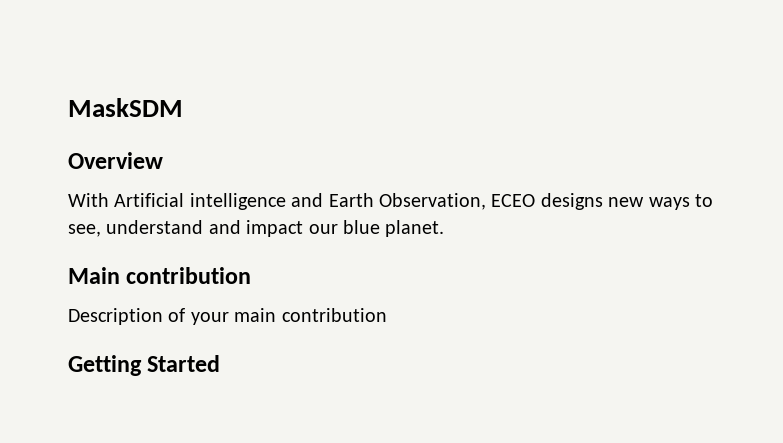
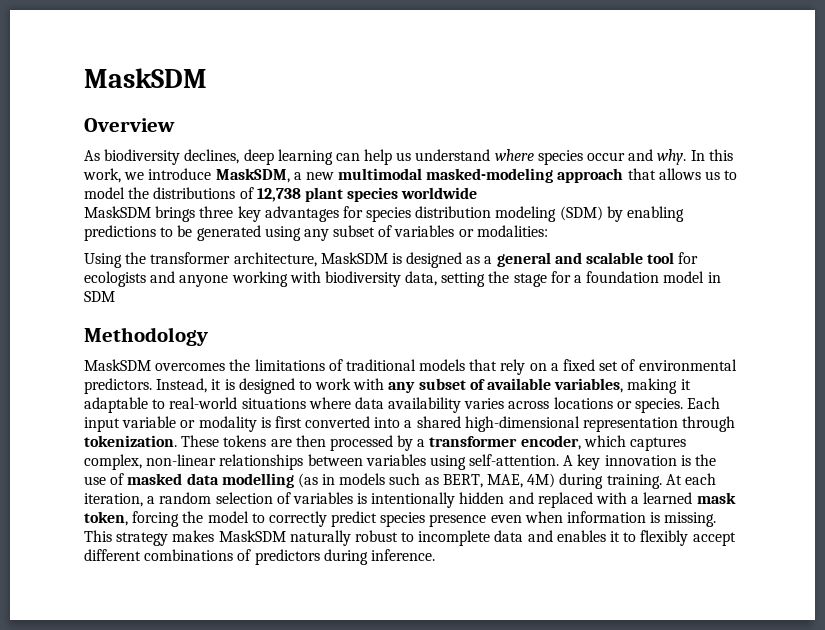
- With Artificial intelligence and Earth Observation, ECEO designs new ways to see, understand and impact our blue planet.
- Main contribution
- Description of your main contribution
- Getting Started
+ As biodiversity declines, deep learning can help us understand where species occur and why. In this work, we introduce MaskSDM, a new multimodal masked-modeling approach that allows us to model the distributions of 12,738 plant species worldwide
+ MaskSDM brings three key advantages for species distribution modeling (SDM) by enabling predictions to be generated using any subset of variables or modalities:
+ Using the transformer architecture, MaskSDM is designed as a general and scalable tool for ecologists and anyone working with biodiversity data, setting the stage for a foundation model in SDM
+ Methodology
+ MaskSDM overcomes the limitations of traditional models that rely on a fixed set of environmental predictors. Instead, it is designed to work with any subset of available variables, making it adaptable to real-world situations where data availability varies across locations or species. Each input variable or modality is first converted into a shared high-dimensional representation through tokenization. These tokens are then processed by a transformer encoder, which captures complex, non-linear relationships between variables using self-attention. A key innovation is the use of masked data modelling (as in models such as BERT, MAE, 4M) during training. At each iteration, a random selection of variables is intentionally hidden and replaced with a learned mask token, forcing the model to correctly predict species presence even when information is missing. This strategy makes MaskSDM naturally robust to incomplete data and enables it to flexibly accept different combinations of predictors during inference.

